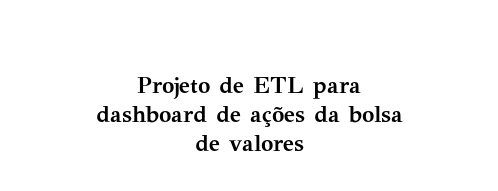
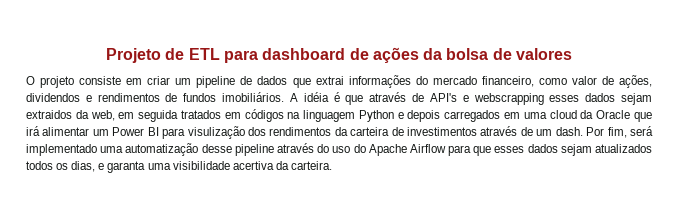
+ O projeto consiste em criar um pipeline de dados que extrai informações do mercado financeiro, como valor de ações, dividendos e rendimentos de fundos imobiliários. A idéia é que através de API's e webscrapping esses dados sejam extraidos da web, em seguida tratados em códigos na linguagem Python e depois carregados em uma cloud da Oracle que irá alimentar um Power BI para visulização dos rendimentos da carteira de investimentos através de um dash. Por fim, será implementado uma automatização desse pipeline através do uso do Apache Airflow para que esses dados sejam atualizados todos os dias, e garanta uma visibilidade acertiva da carteira.

